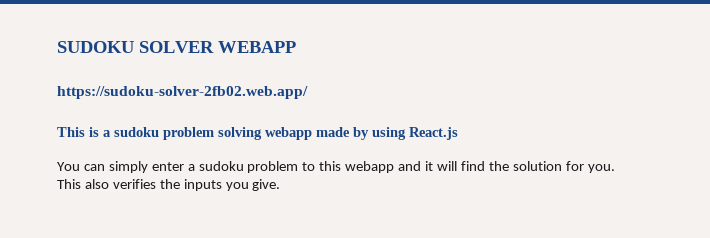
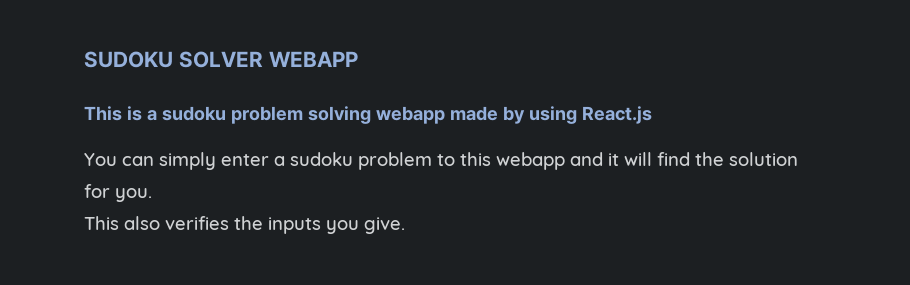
- https://sudoku-solver-2fb02.web.app/

